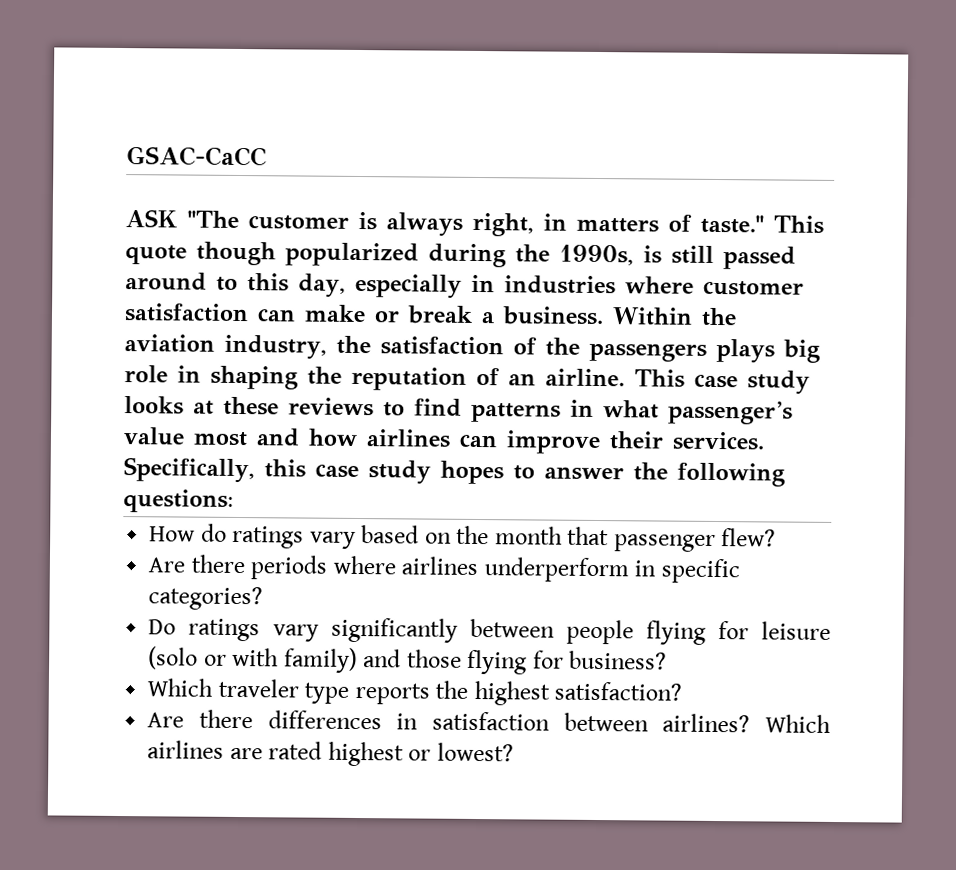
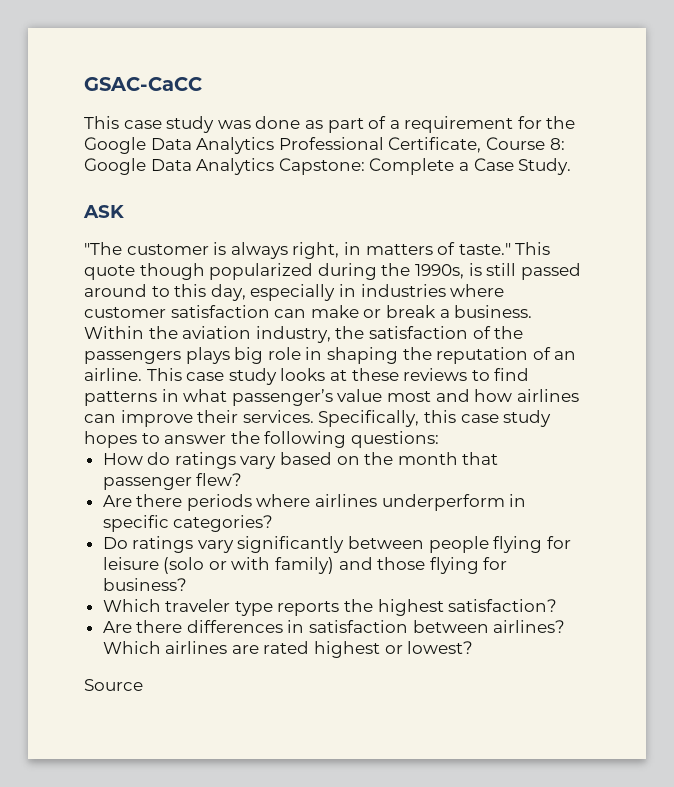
+ This case study was done as part of a requirement for the Google Data Analytics Professional Certificate, Course 8: Google Data Analytics Capstone: Complete a Case Study.
- ASK "The customer is always right, in matters of taste."
+ ASK
+ "The customer is always right, in matters of taste."
+ Source

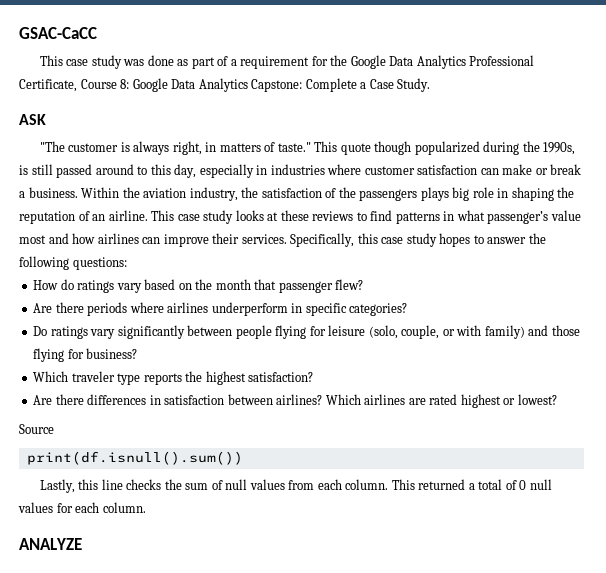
- Do ratings vary significantly between people flying for leisure (solo or with family) and those flying for business?
+ Do ratings vary significantly between people flying for leisure (solo, couple, or with family) and those flying for business?
+ print(df.isnull().sum())
+ Lastly, this line checks the sum of null values from each column. This returned a total of 0 null values for each column.
+ ANALYZE

